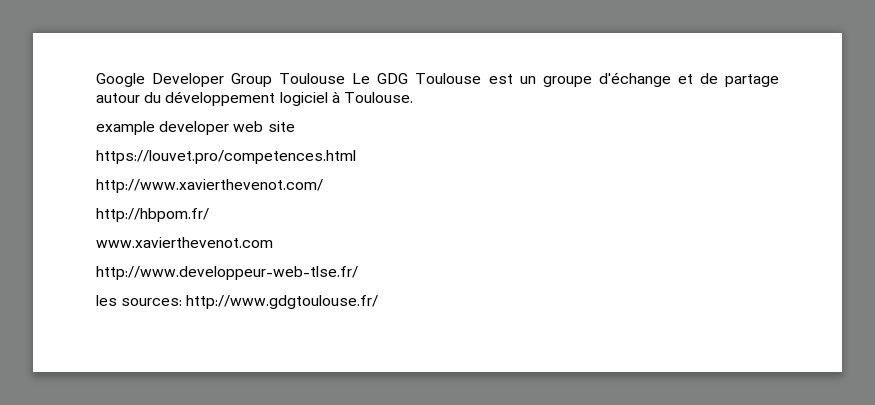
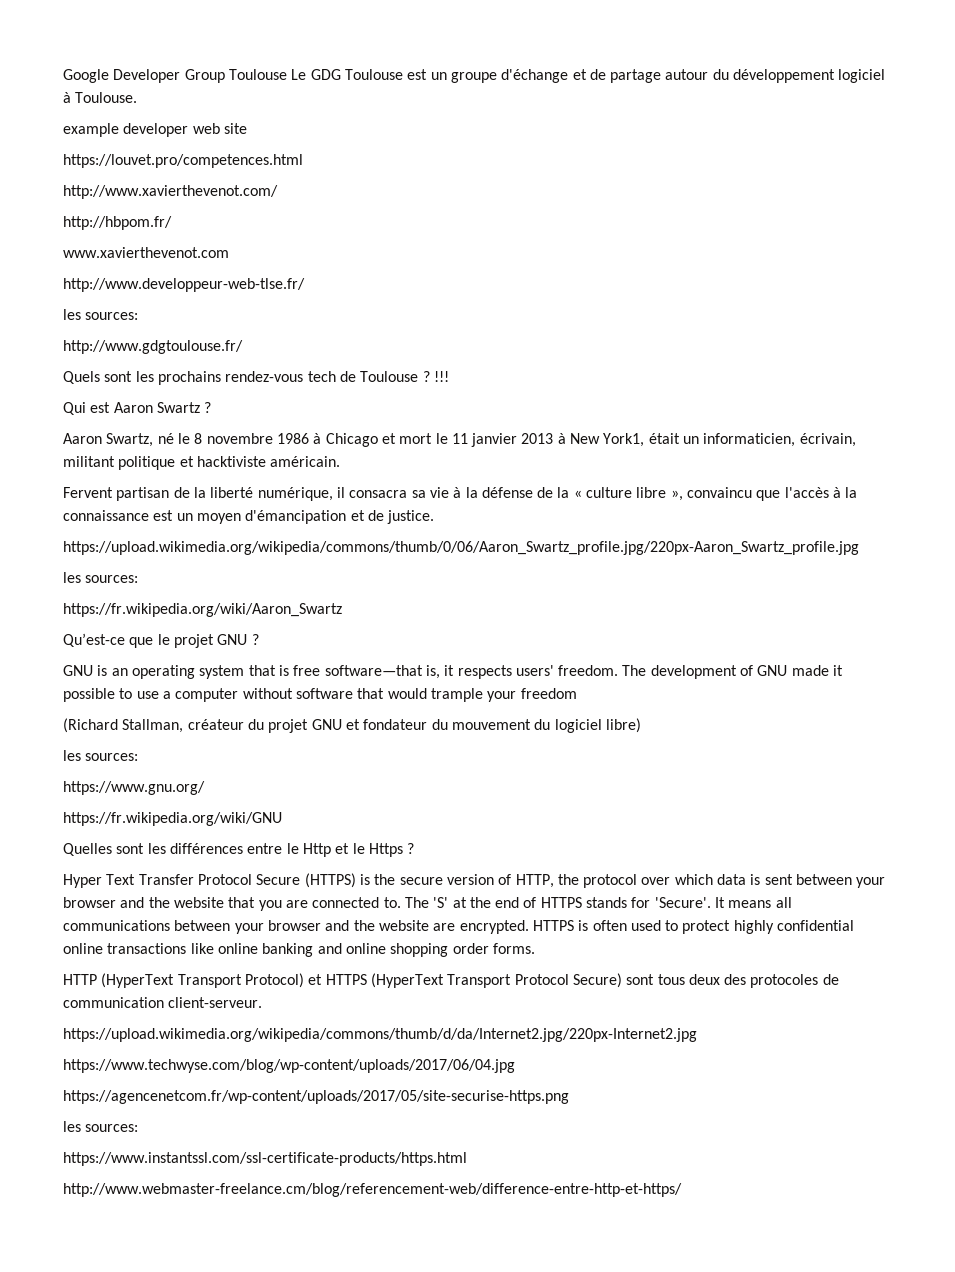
  http://www.developpeur-web-tlse.fr/
- les sources: http://www.gdgtoulouse.fr/
+ les sources:
+ http://www.gdgtoulouse.fr/
+ Quels sont les prochains rendez-vous tech de Toulouse ? !!!
+ Qui est Aaron Swartz ?
+ Aaron Swartz, né le 8 novembre 1986 à Chicago et mort le 11 janvier 2013 à New York1, était un informaticien, écrivain, militant politique et hacktiviste américain.
+ Fervent partisan de la liberté numérique, il consacra sa vie à la défense de la « culture libre », convaincu que l'accès à la connaissance est un moyen d'émancipation et de justice.
+ https://upload.wikimedia.org/wikipedia/commons/thumb/0/06/Aaron_Swartz_profile.jpg/220px-Aaron_Swartz_profile.jpg
+ les sources:
+ https://fr.wikipedia.org/wiki/Aaron_Swartz
+ Qu’est-ce que le projet GNU ?
+ GNU is an operating system that is free software—that is, it respects users' freedom. The development of GNU made it possible to use a computer without software that would trample your freedom
+ (Richard Stallman, créateur du projet GNU et fondateur du mouvement du logiciel libre)
+ les sources:
+ https://www.gnu.org/
+ https://fr.wikipedia.org/wiki/GNU
+ Quelles sont les différences entre le Http et le Https ?
+ Hyper Text Transfer Protocol Secure (HTTPS) is the secure version of HTTP, the protocol over which data is sent between your browser and the website that you are connected to. The 'S' at the end of HTTPS stands for 'Secure'. It means all communications between your browser and the website are encrypted. HTTPS is often used to protect highly confidential online transactions like online banking and online shopping order forms.
+ HTTP (HyperText Transport Protocol) et HTTPS (HyperText Transport Protocol Secure) sont tous deux des protocoles de communication client-serveur.
+ https://upload.wikimedia.org/wikipedia/commons/thumb/d/da/Internet2.jpg/220px-Internet2.jpg
+ https://www.techwyse.com/blog/wp-content/uploads/2017/06/04.jpg
+ https://agencenetcom.fr/wp-content/uploads/2017/05/site-securise-https.png
+ les sources:
+ https://www.instantssl.com/ssl-certificate-products/https.html
+ http://www.webmaster-freelance.cm/blog/referencement-web/difference-entre-http-et-https/

